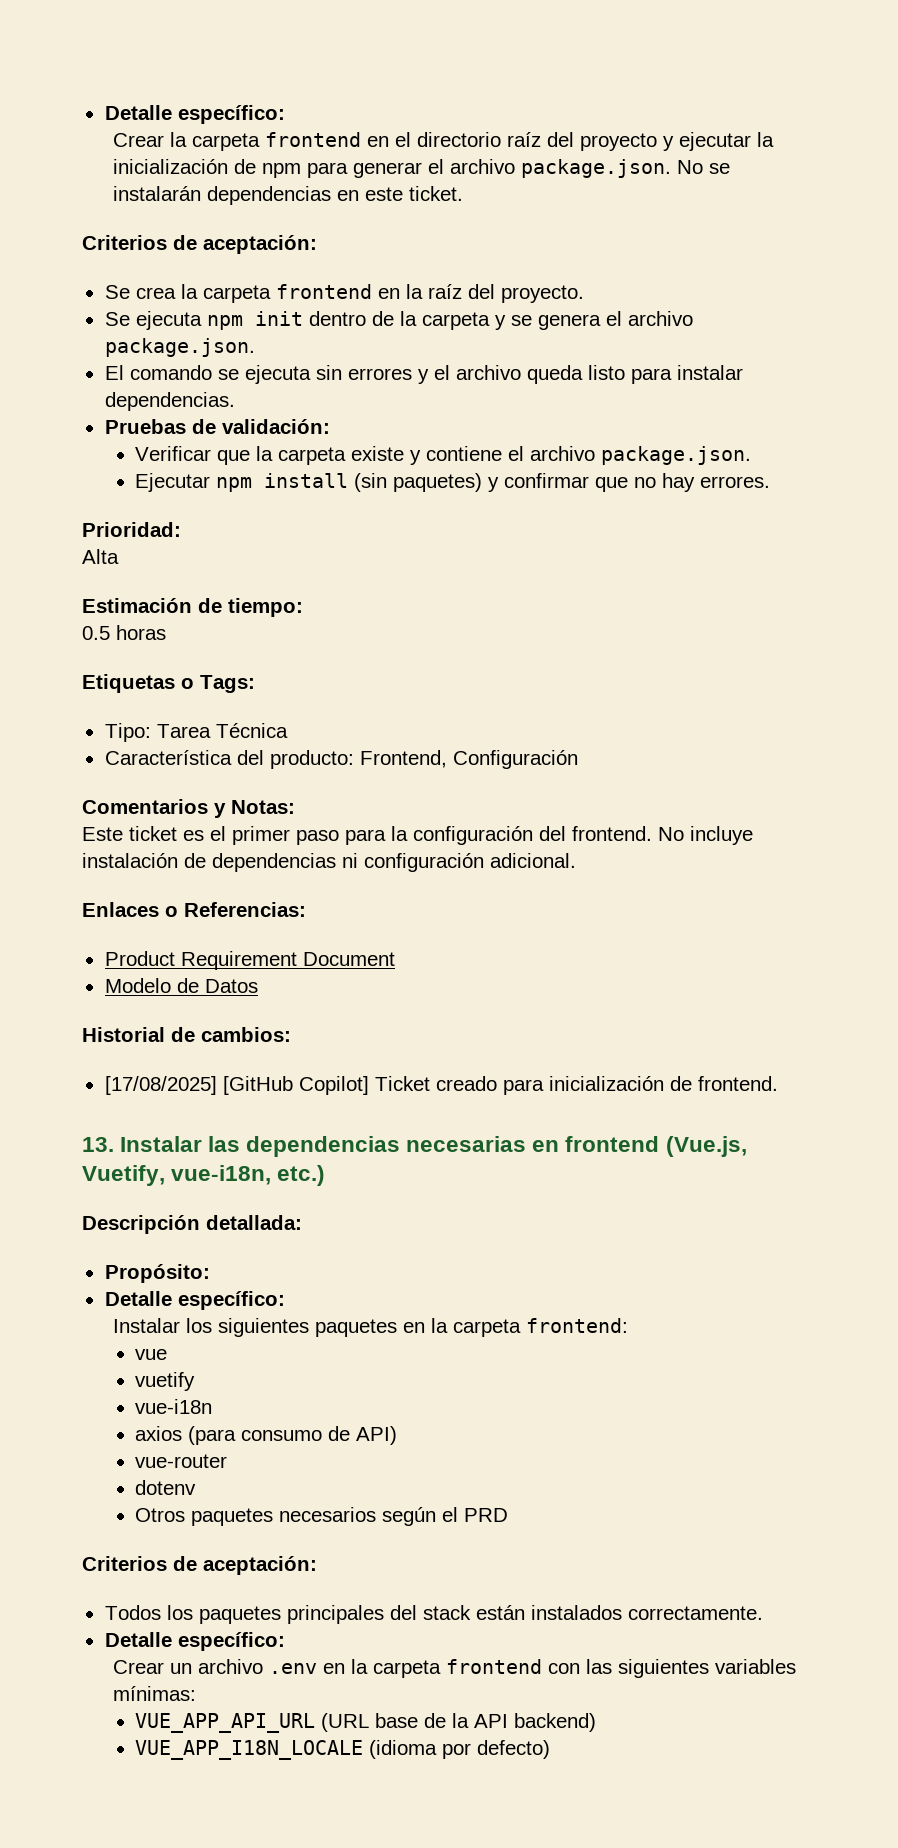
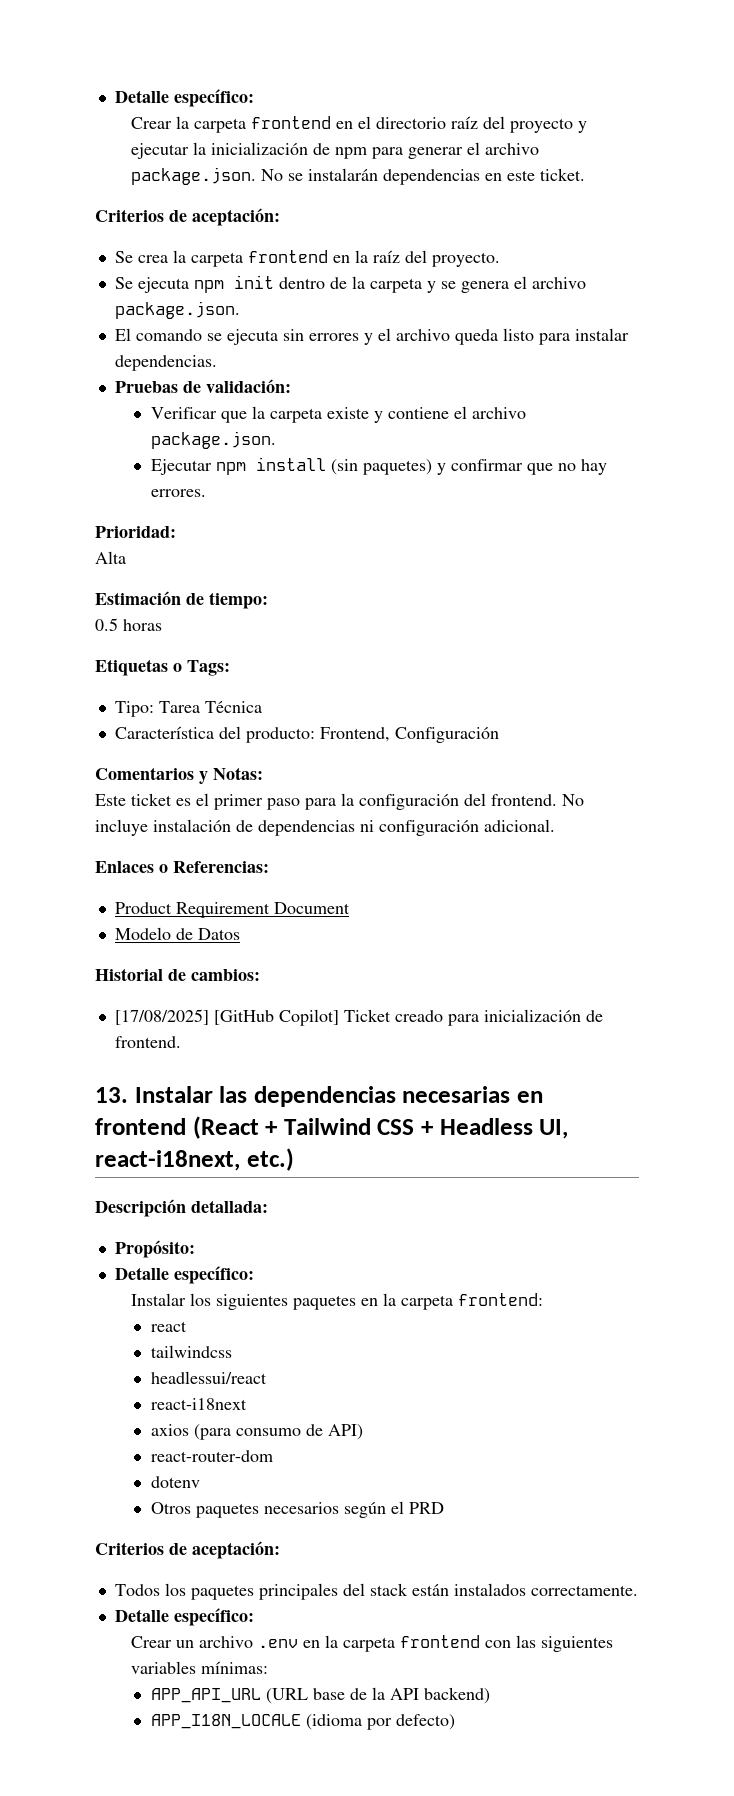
- 13. Instalar las dependencias necesarias en frontend (Vue.js, Vuetify, vue-i18n, etc.)
+ 13. Instalar las dependencias necesarias en frontend (React + Tailwind CSS + Headless UI, react-i18next, etc.)
- vue
- vuetify
- vue-i18n
+ react
+ tailwindcss
+ headlessui/react
+ react-i18next
- vue-router
+ react-router-dom
- VUE_APP_API_URL (URL base de la API backend)
+ APP_API_URL (URL base de la API backend)
- VUE_APP_I18N_LOCALE (idioma por defecto)
+ APP_I18N_LOCALE (idioma por defecto)

